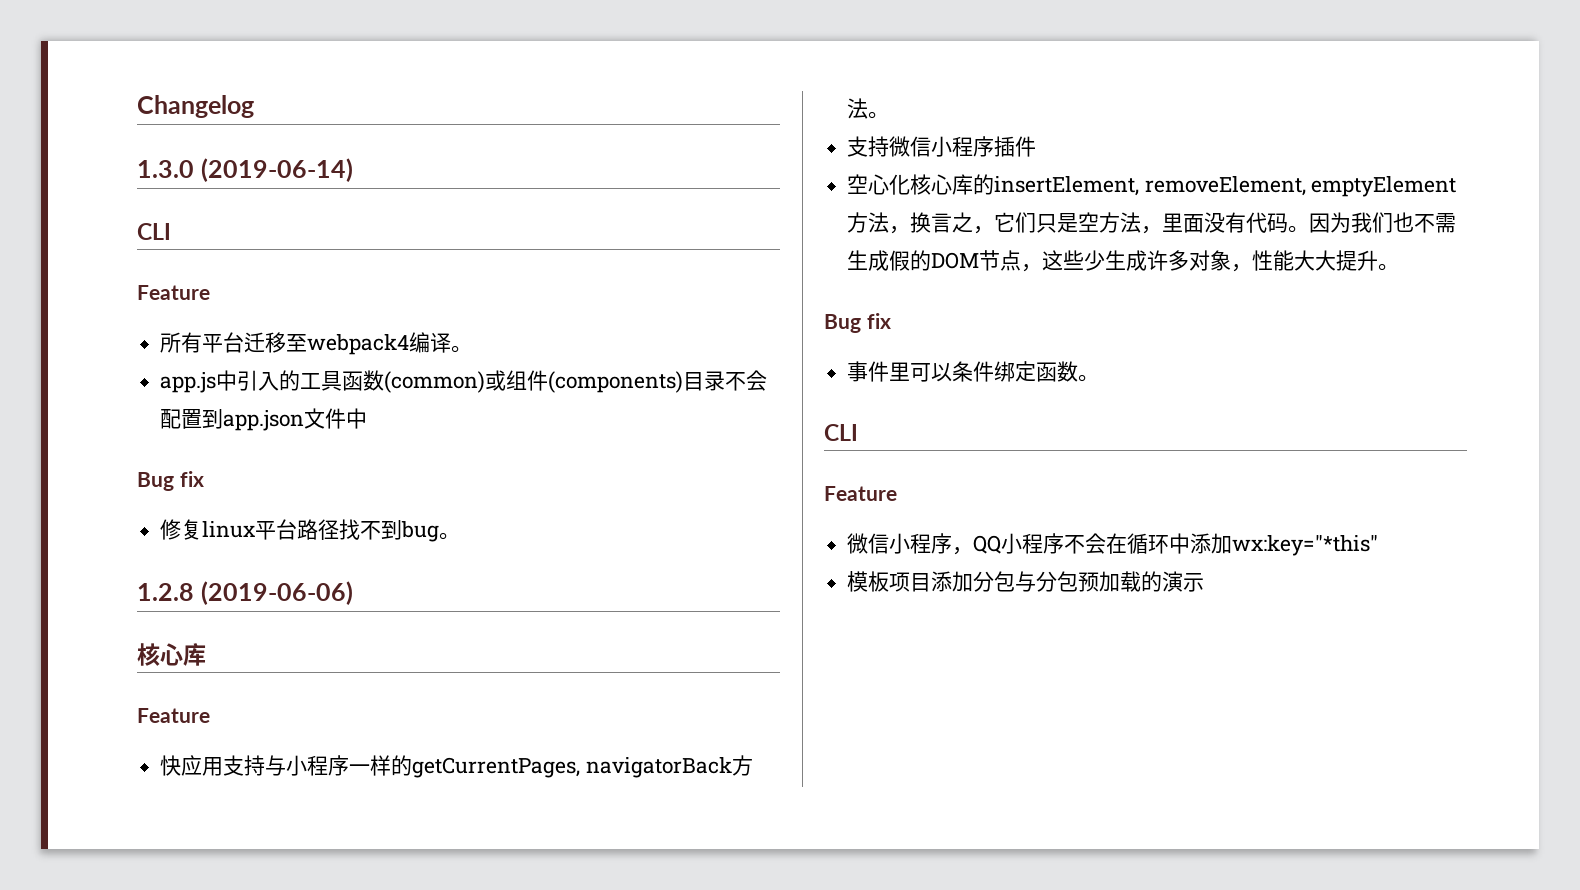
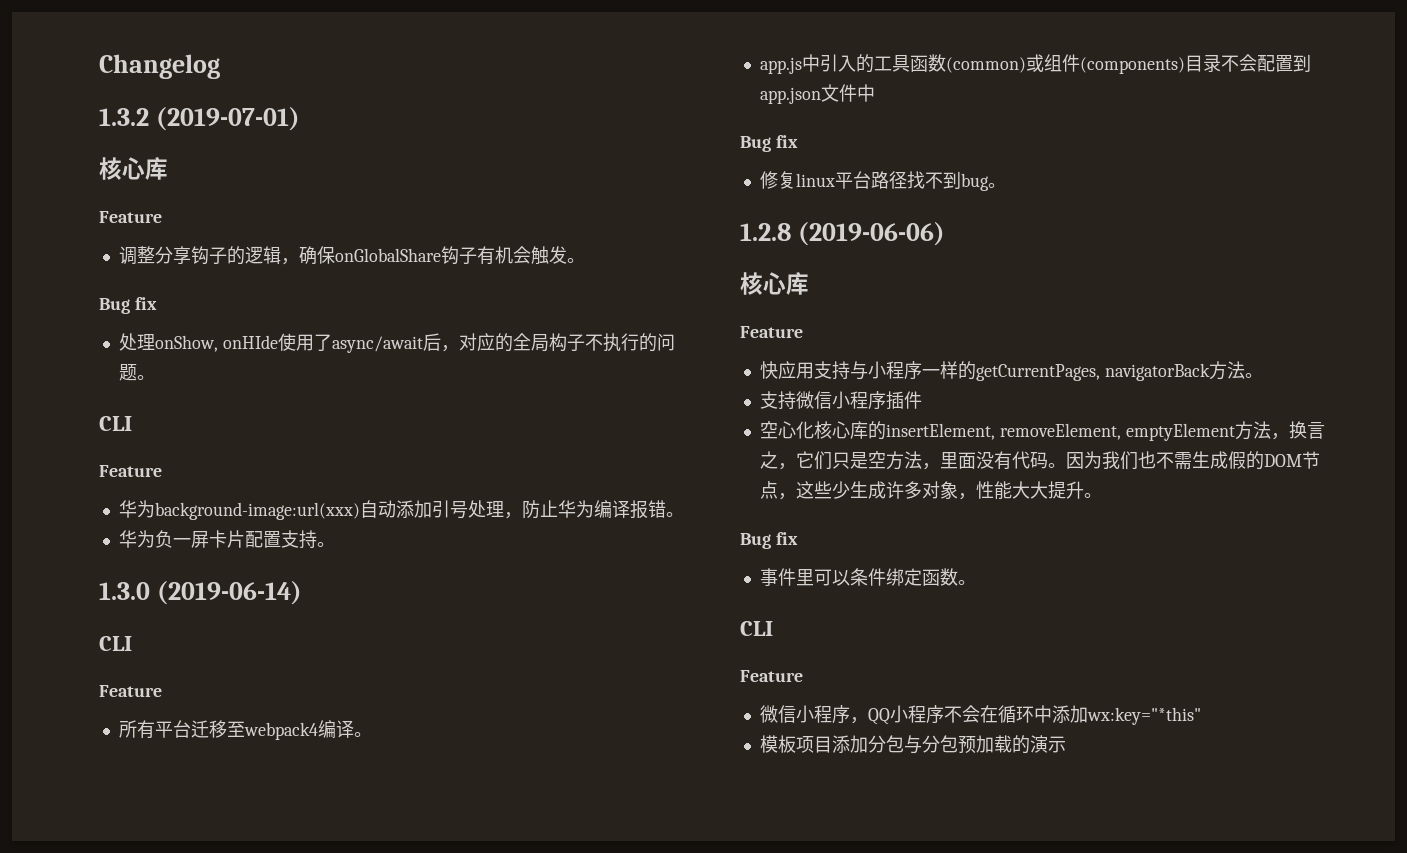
+ 1.3.2 (2019-07-01)
+ 核心库
+ Feature
+ 调整分享钩子的逻辑，确保onGlobalShare钩子有机会触发。
+ Bug fix
+ 处理onShow, onHIde使用了async/await后，对应的全局构子不执行的问题。
+ CLI
+ Feature
+ 华为background-image:url(xxx)自动添加引号处理，防止华为编译报错。
+ 华为负一屏卡片配置支持。

